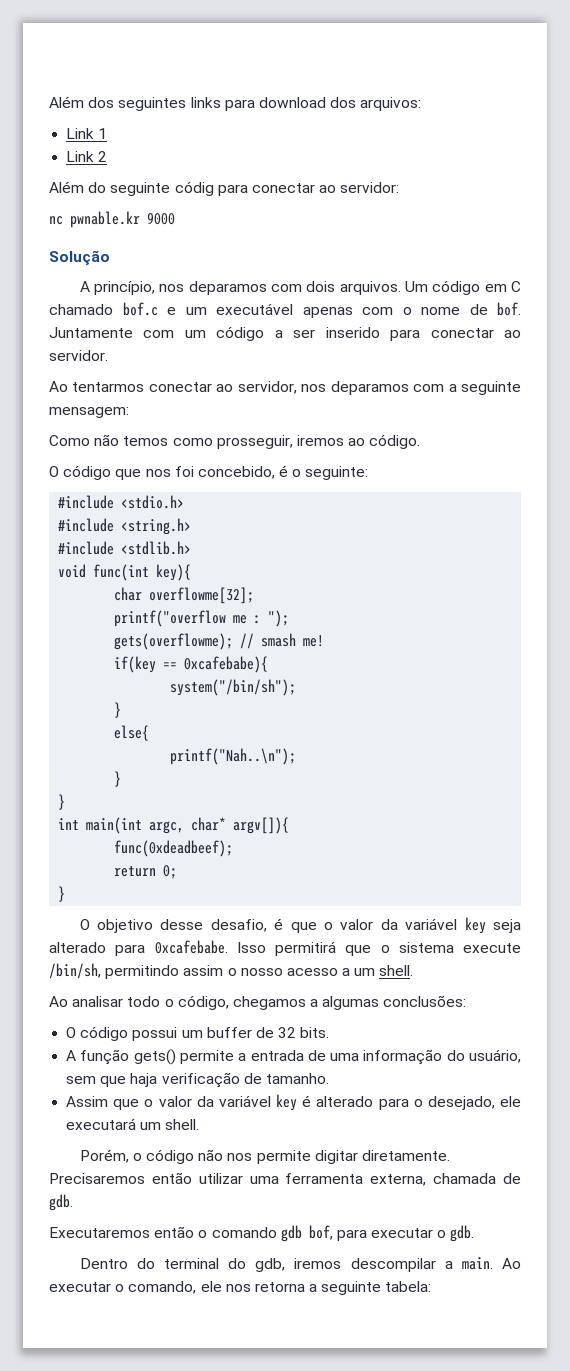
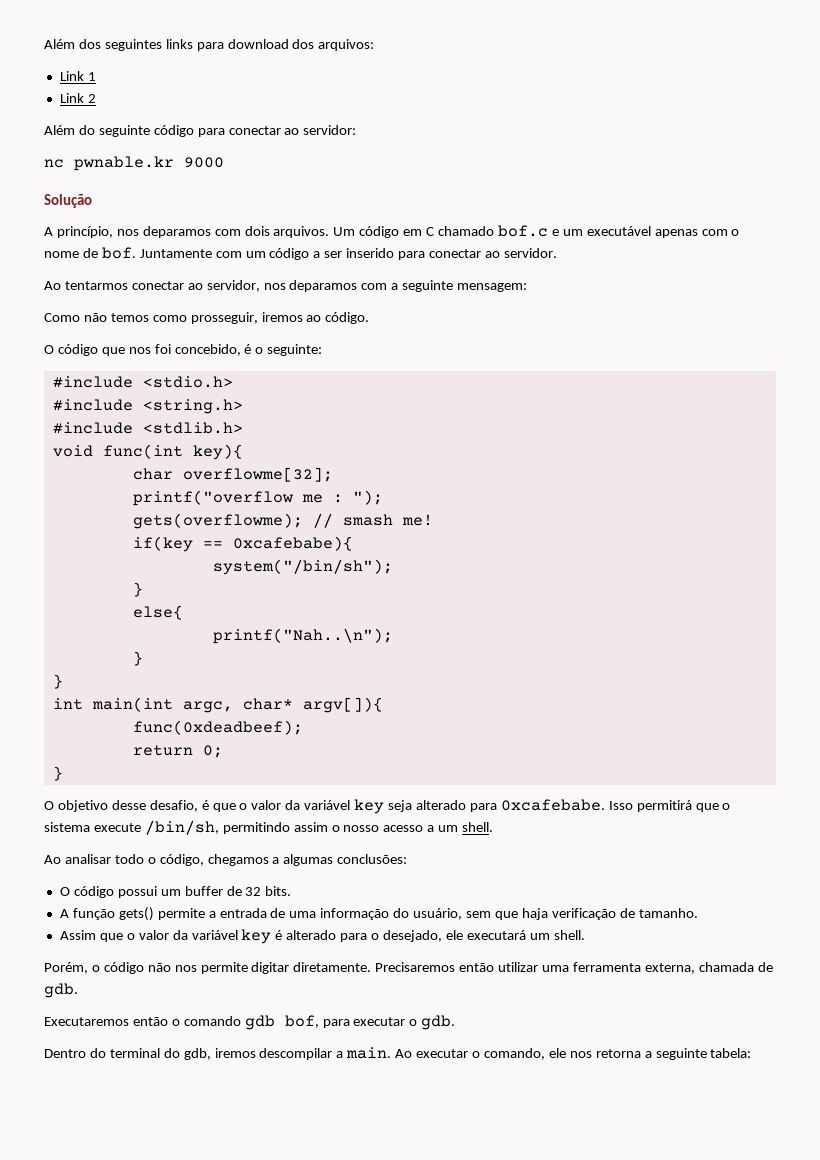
- Além do seguinte códig para conectar ao servidor:
+ Além do seguinte código para conectar ao servidor:

